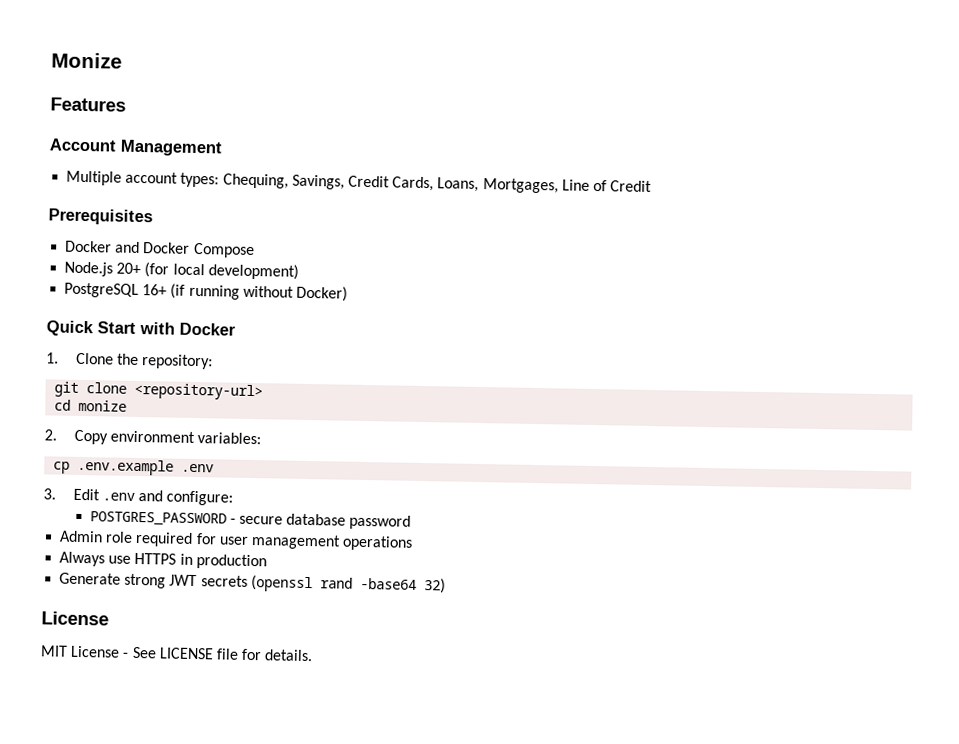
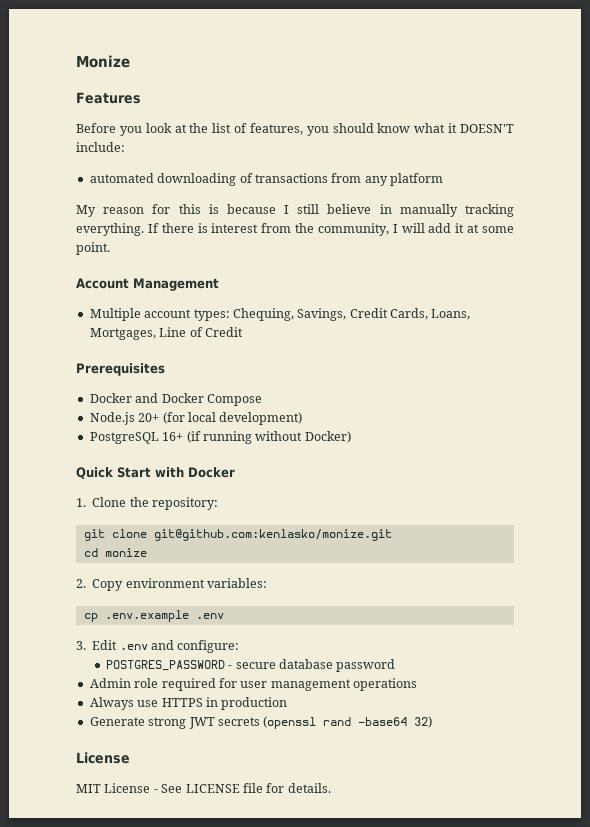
+ Before you look at the list of features, you should know what it DOESN'T include:
+ automated downloading of transactions from any platform
+ My reason for this is because I still believe in manually tracking everything. If there is interest from the community, I will add it at some point.
- git clone <repository-url>
+ git clone git@github.com:kenlasko/monize.git

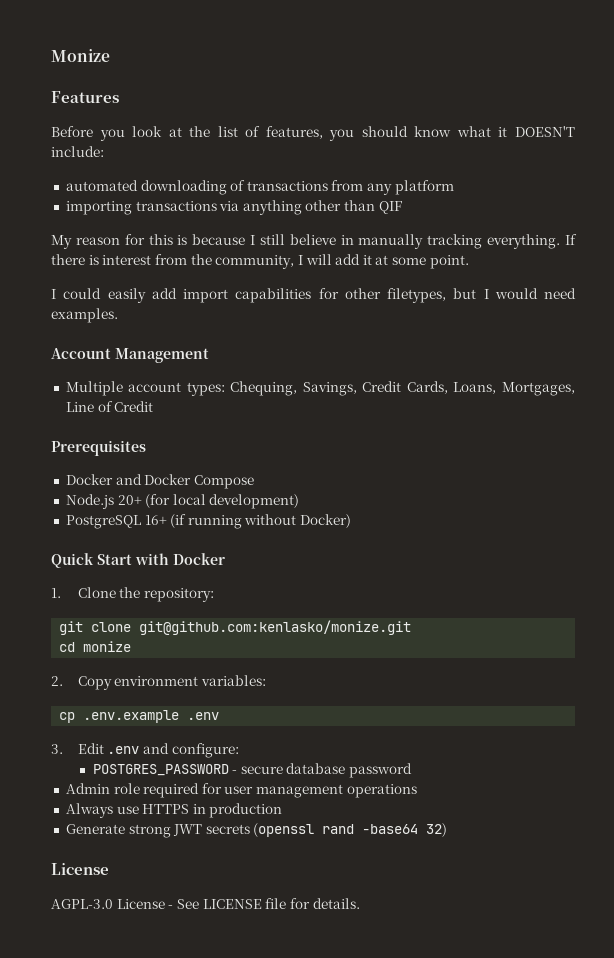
+ importing transactions via anything other than QIF
+ I could easily add import capabilities for other filetypes, but I would need examples.
- MIT License - See LICENSE file for details.
+ AGPL-3.0 License - See LICENSE file for details.

